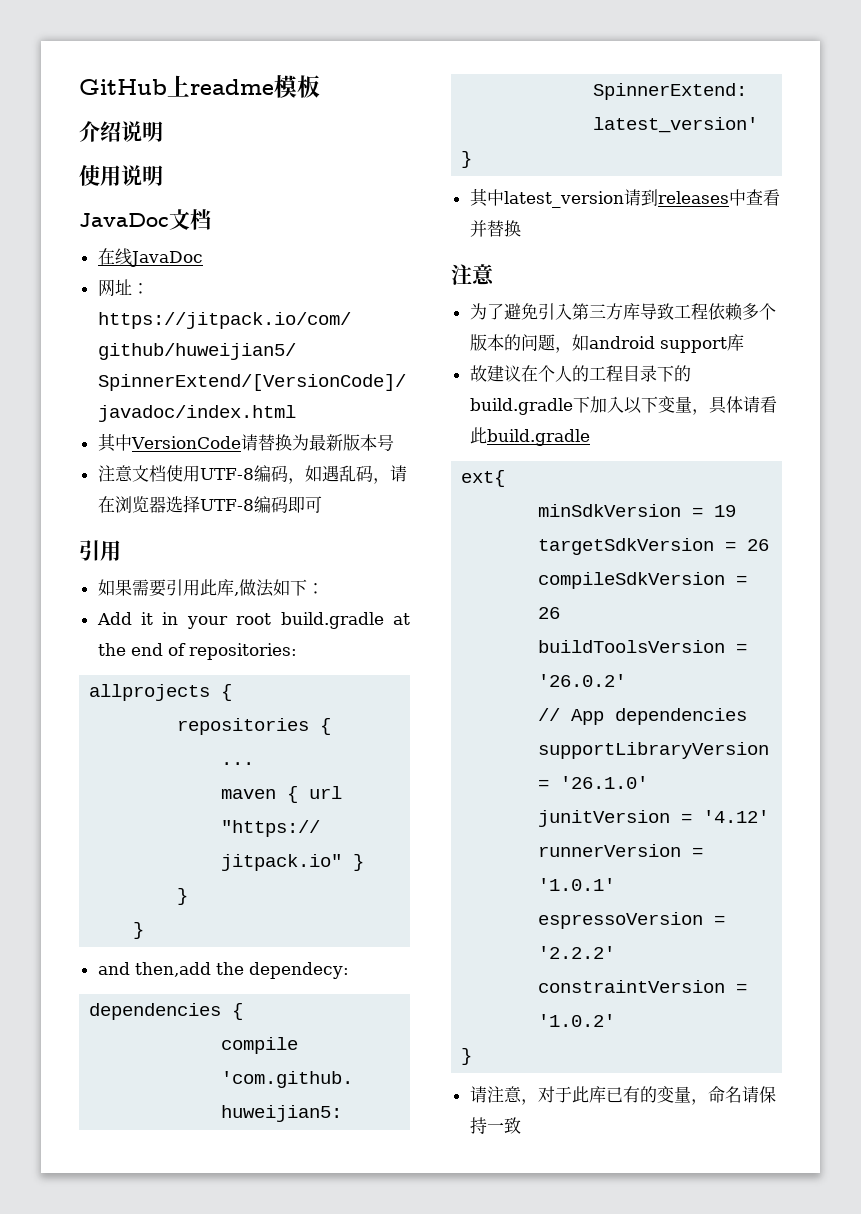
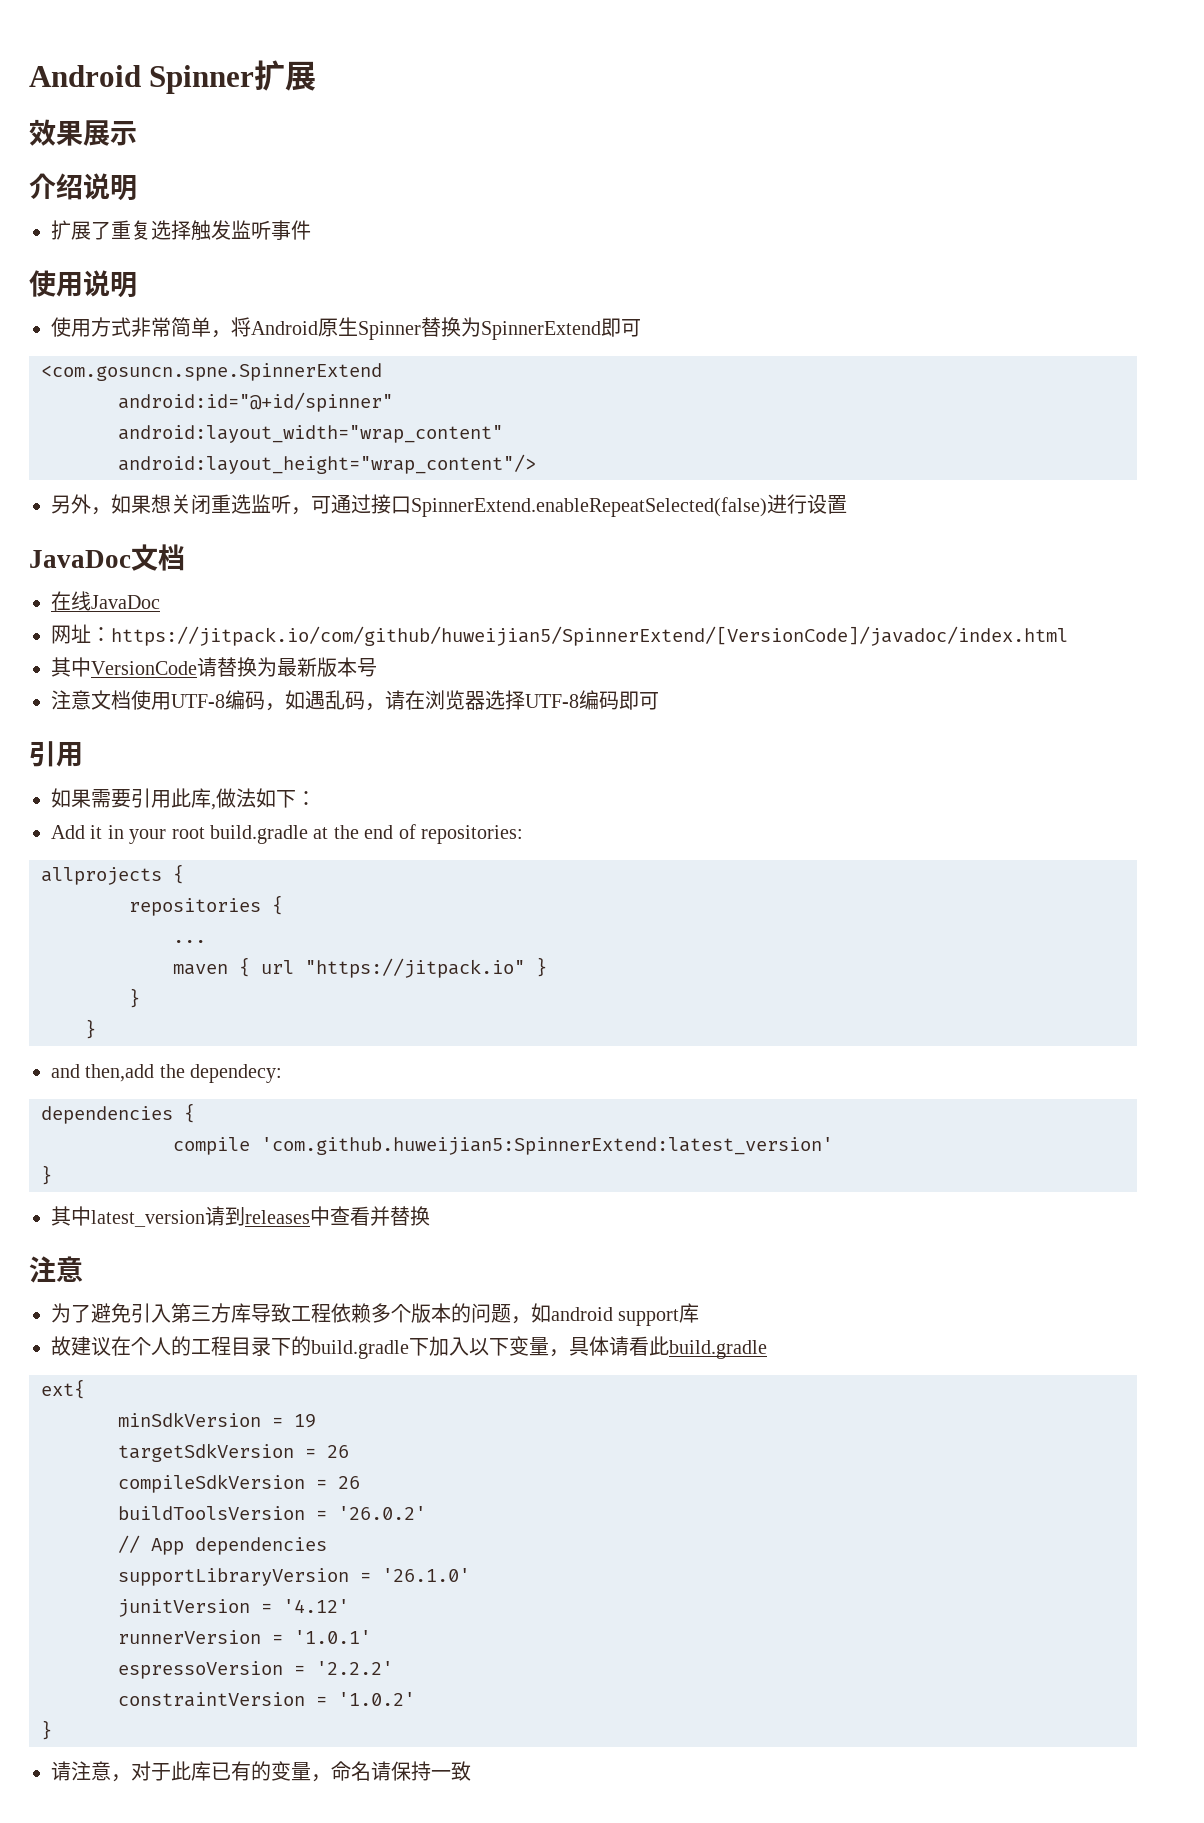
- GitHub上readme模板
+ Android Spinner扩展
+ 效果展示
  介绍说明
+ 扩展了重复选择触发监听事件
  使用说明
+ 使用方式非常简单，将Android原生Spinner替换为SpinnerExtend即可
+ <com.gosuncn.spne.SpinnerExtend
+ android:id="@+id/spinner"
+ android:layout_width="wrap_content"
+ android:layout_height="wrap_content"/>
+ 另外，如果想关闭重选监听，可通过接口SpinnerExtend.enableRepeatSelected(false)进行设置

